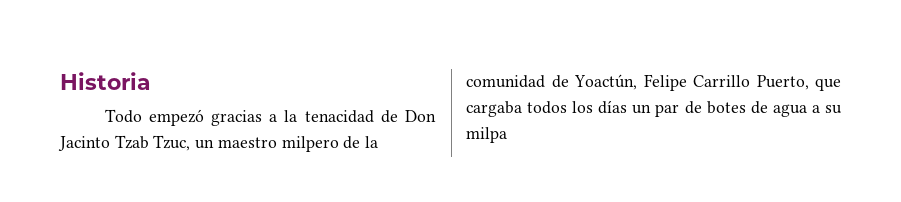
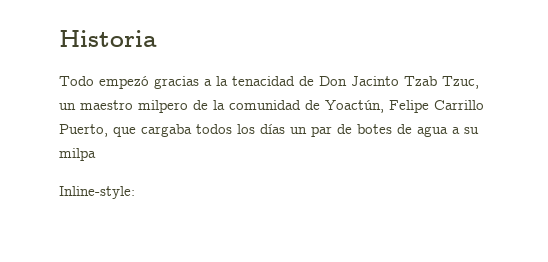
+ Inline-style:

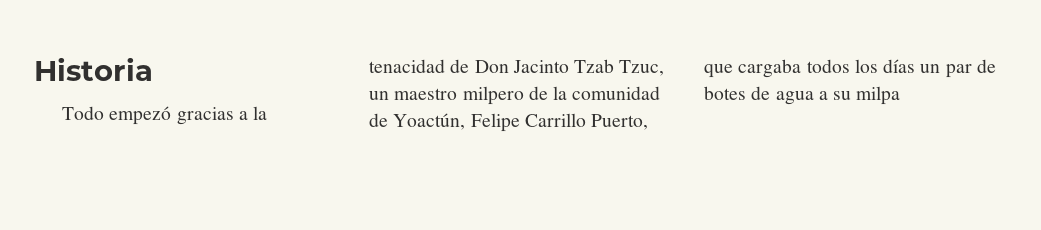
- Inline-style:

